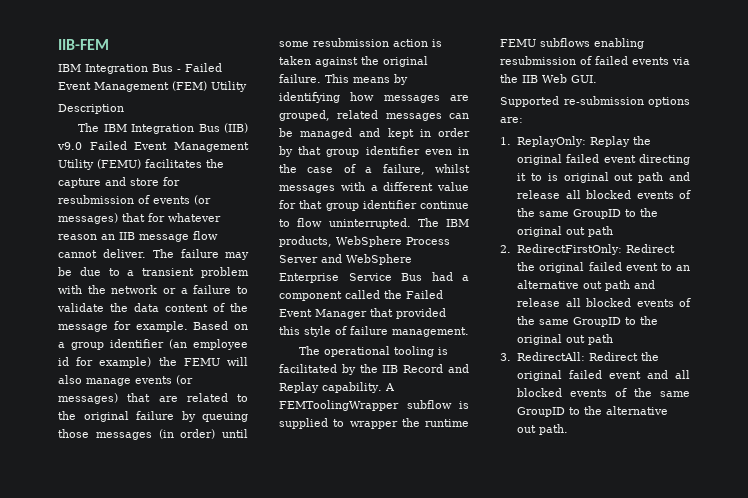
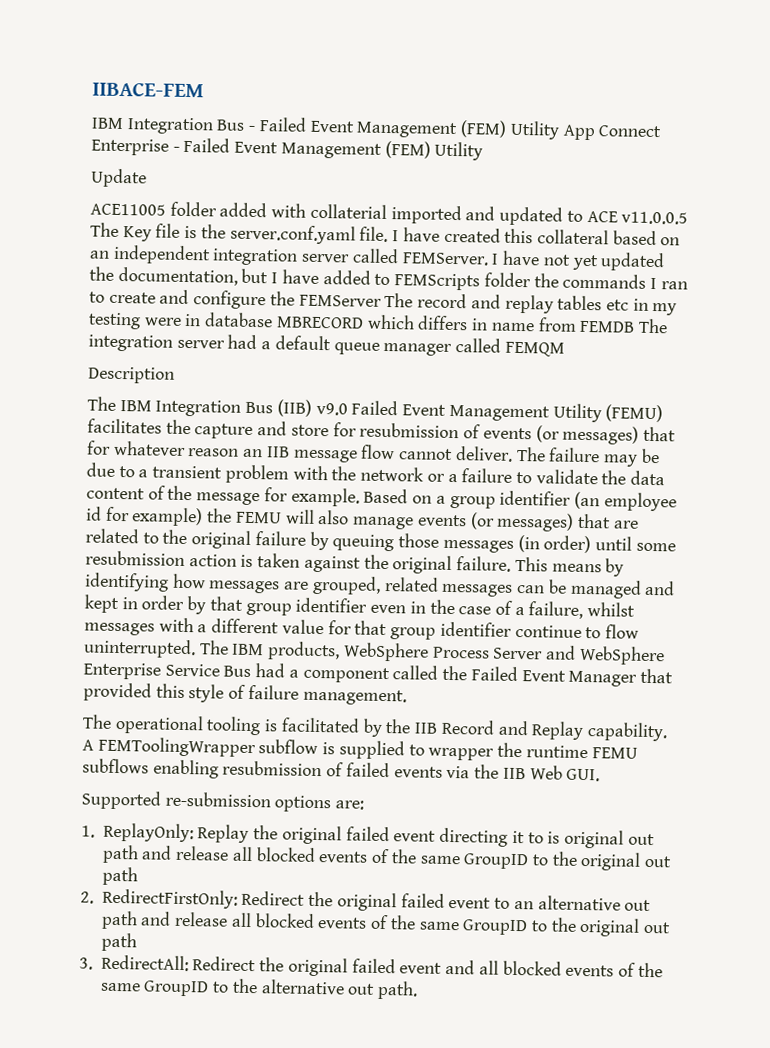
- IIB-FEM
+ IIBACE-FEM
- IBM Integration Bus - Failed Event Management (FEM) Utility
+ IBM Integration Bus - Failed Event Management (FEM) Utility App Connect Enterprise - Failed Event Management (FEM) Utility
+ Update
+ ACE11005 folder added with collaterial imported and updated to ACE v11.0.0.5 The Key file is the server.conf.yaml file. I have created this collateral based on an independent integration server called FEMServer. I have not yet updated the documentation, but I have added to FEMScripts folder the commands I ran to create and configure the FEMServer The record and replay tables etc in my testing were in database MBRECORD which differs in name from FEMDB The integration server had a default queue manager called FEMQM

